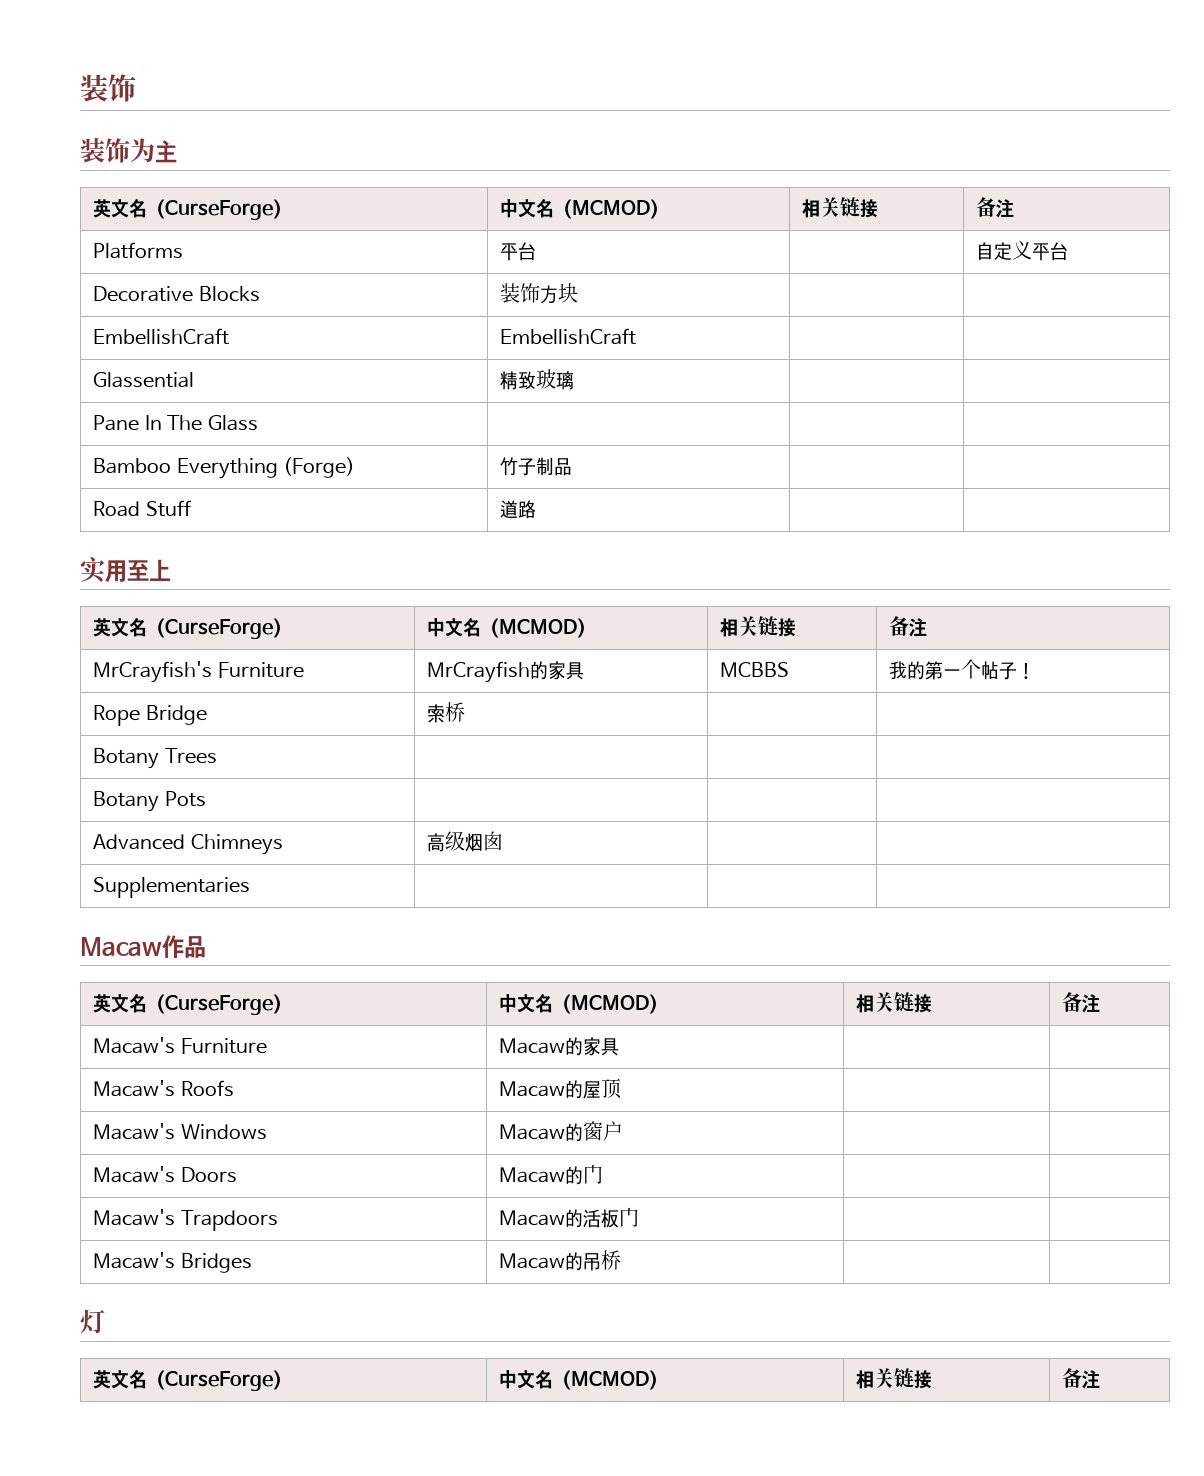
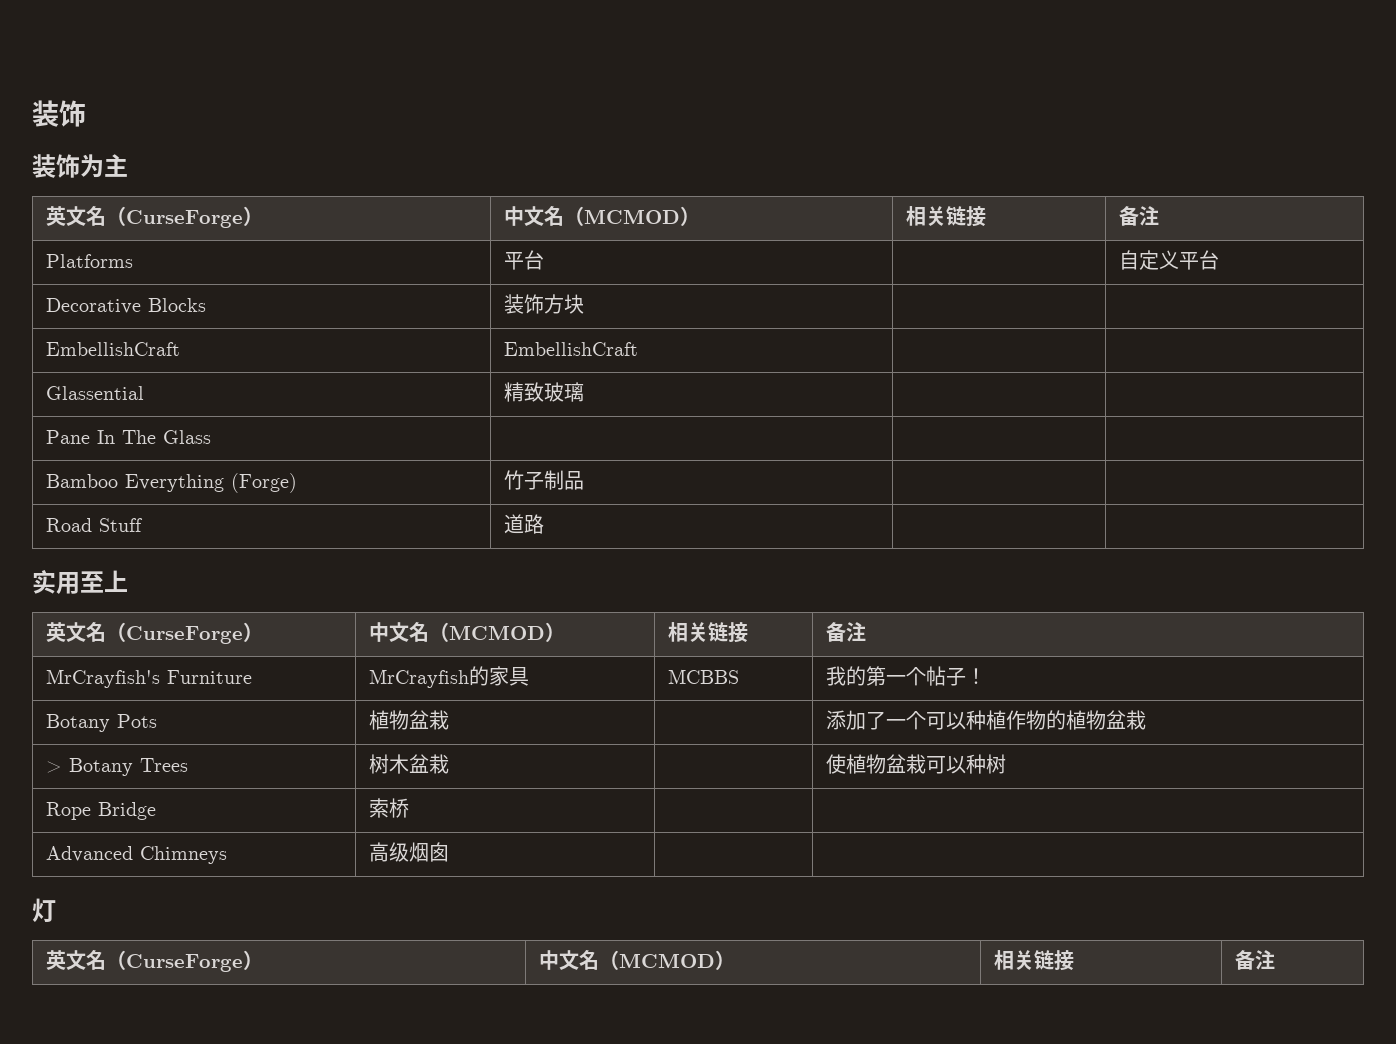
+ Botany Pots | 植物盆栽 | | 添加了一个可以种植作物的植物盆栽
+ > Botany Trees | 树木盆栽 | | 使植物盆栽可以种树
- Botany Trees | | |
- Botany Pots | | |
- Supplementaries | | |
- Macaw作品
- 英文名（CurseForge） | 中文名（MCMOD） | 相关链接 | 备注
- Macaw's Furniture | Macaw的家具 | |
- Macaw's Roofs | Macaw的屋顶 | |
- Macaw's Windows | Macaw的窗户 | |
- Macaw's Doors | Macaw的门 | |
- Macaw's Trapdoors | Macaw的活板门 | |
- Macaw's Bridges | Macaw的吊桥 | |

